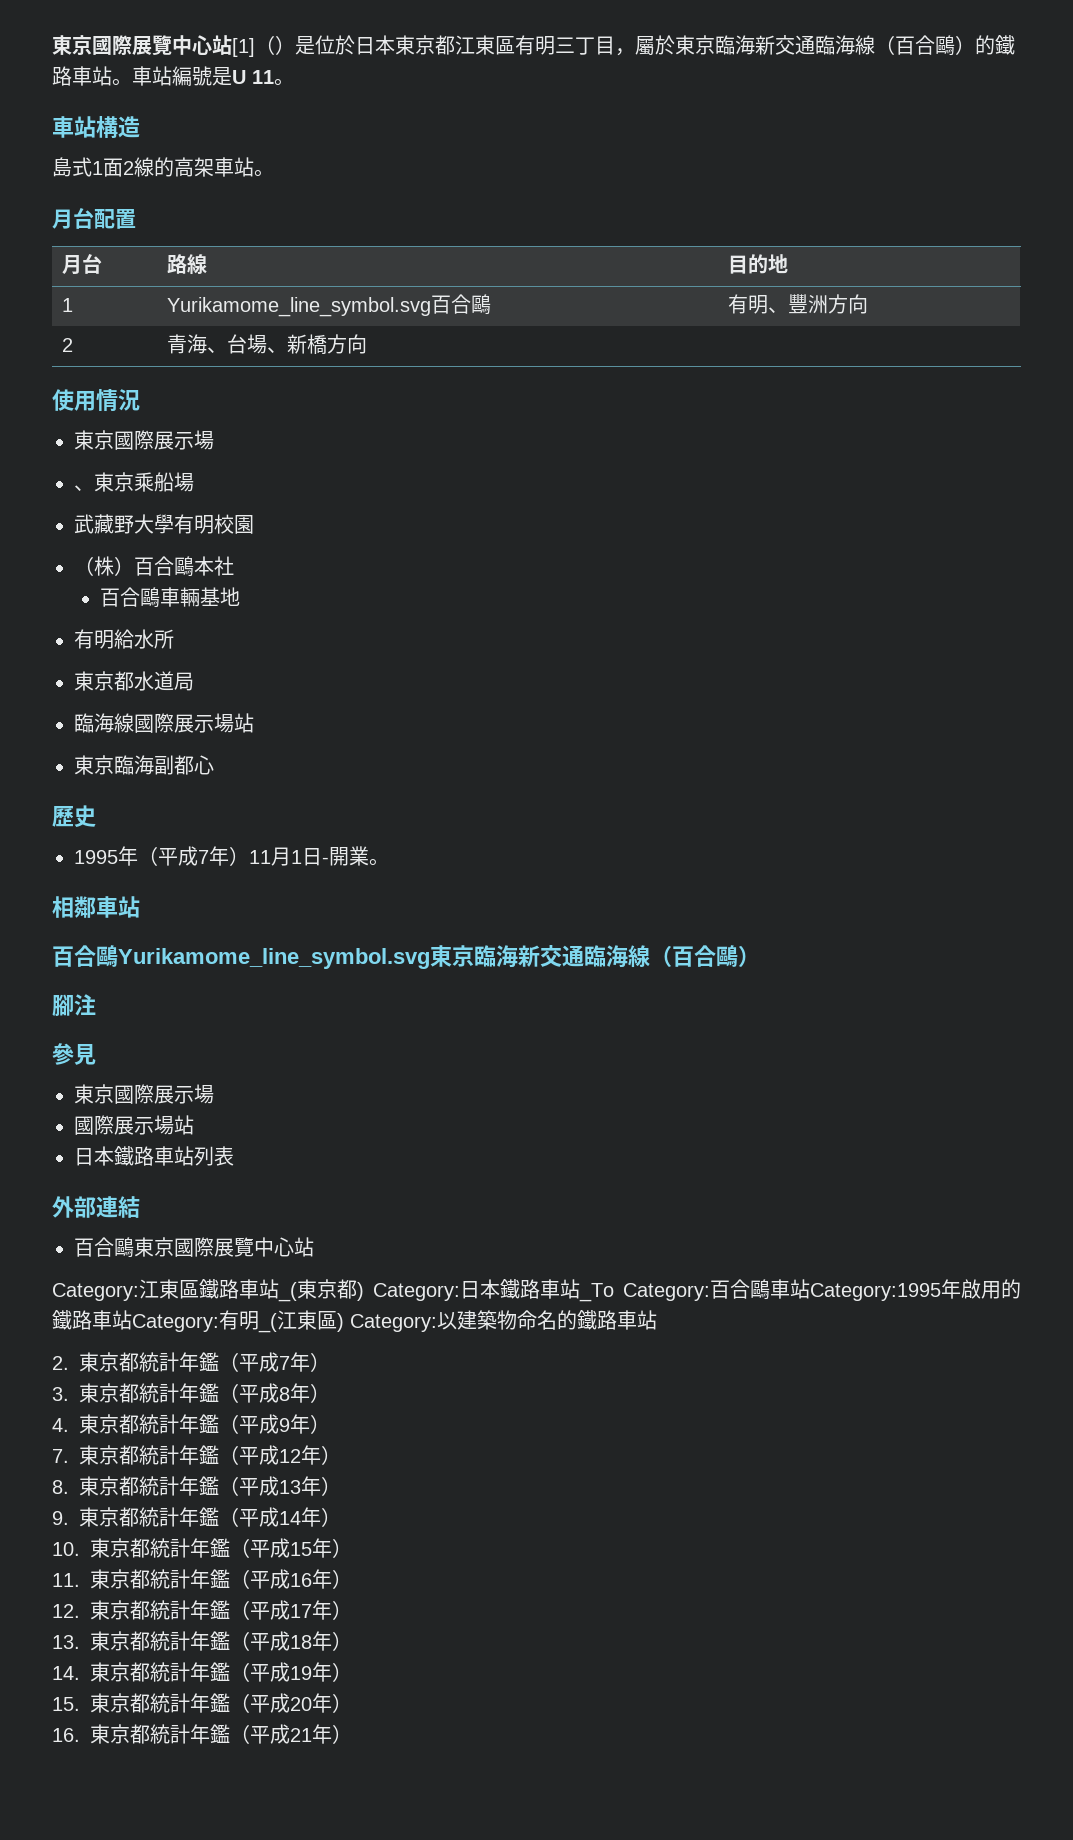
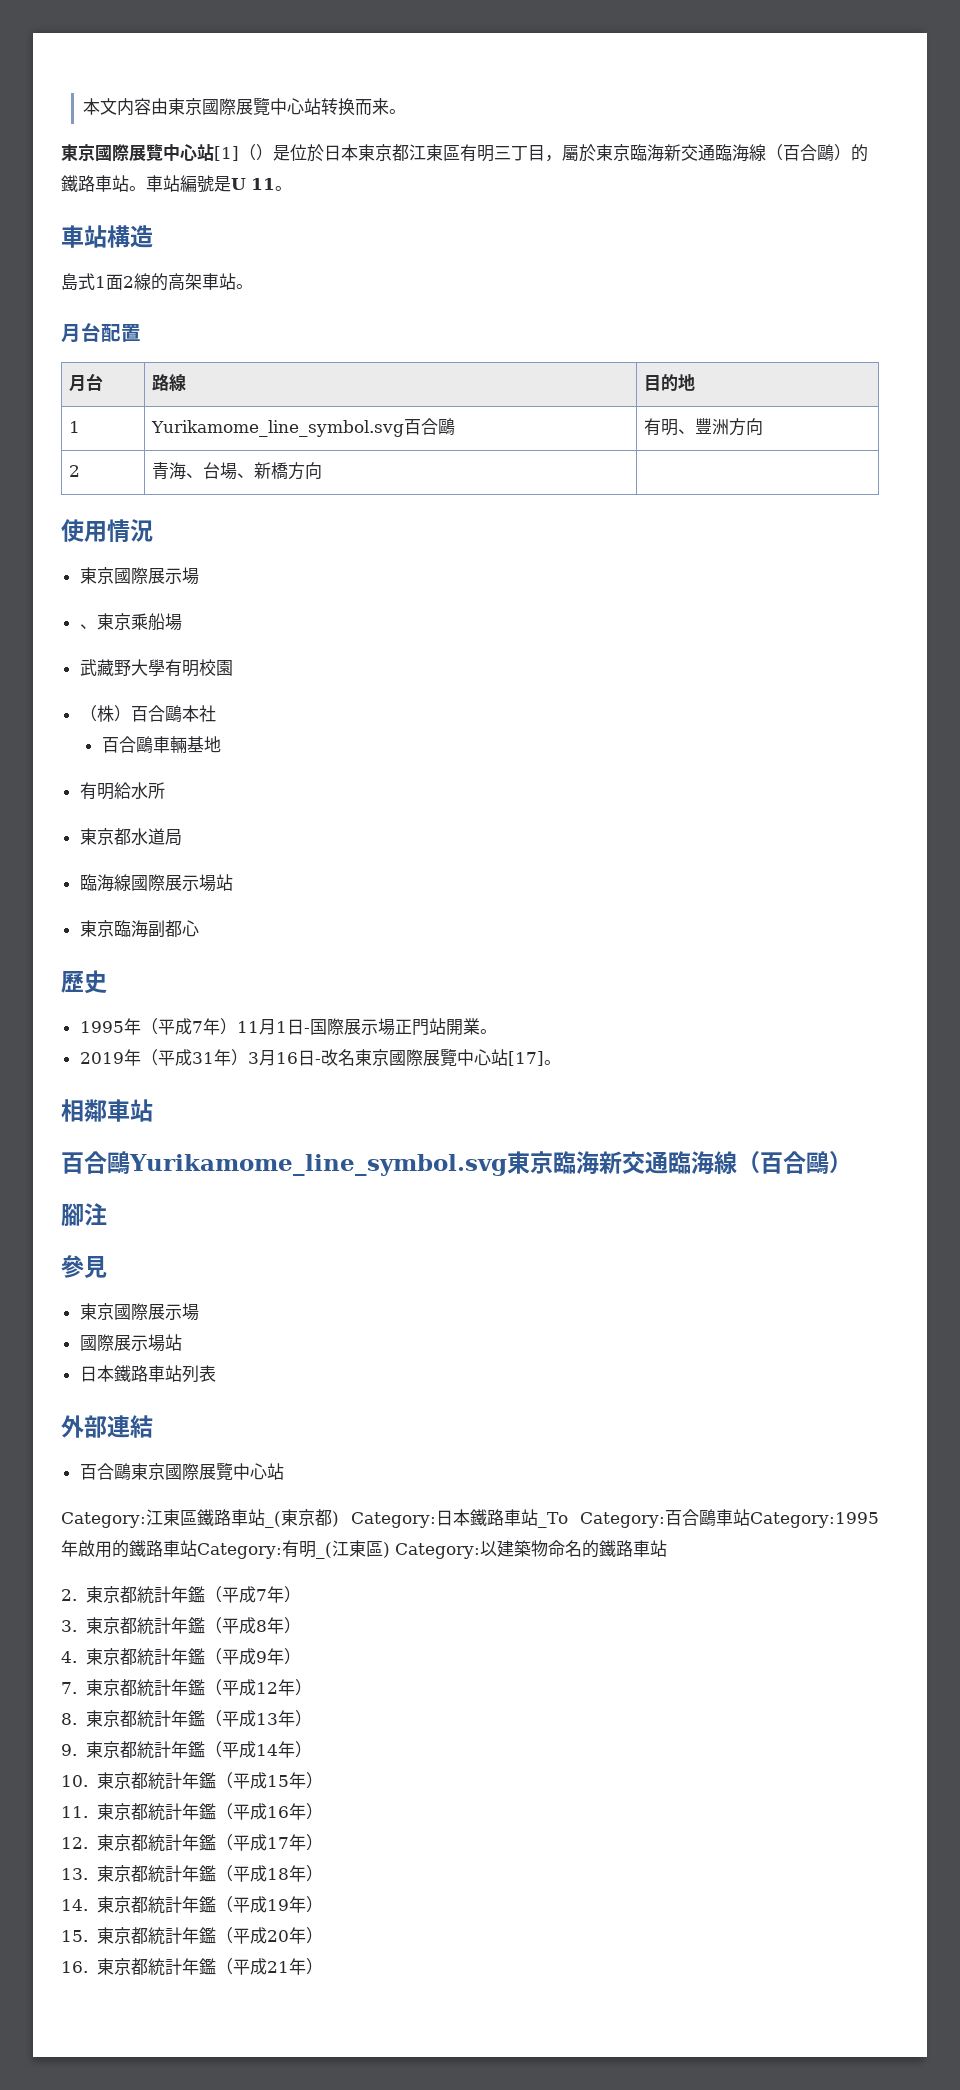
+ 本文内容由東京國際展覽中心站转换而来。
- 1995年（平成7年）11月1日-開業。
+ 1995年（平成7年）11月1日-国際展示場正門站開業。
+ 2019年（平成31年）3月16日-改名東京國際展覽中心站[17]。

